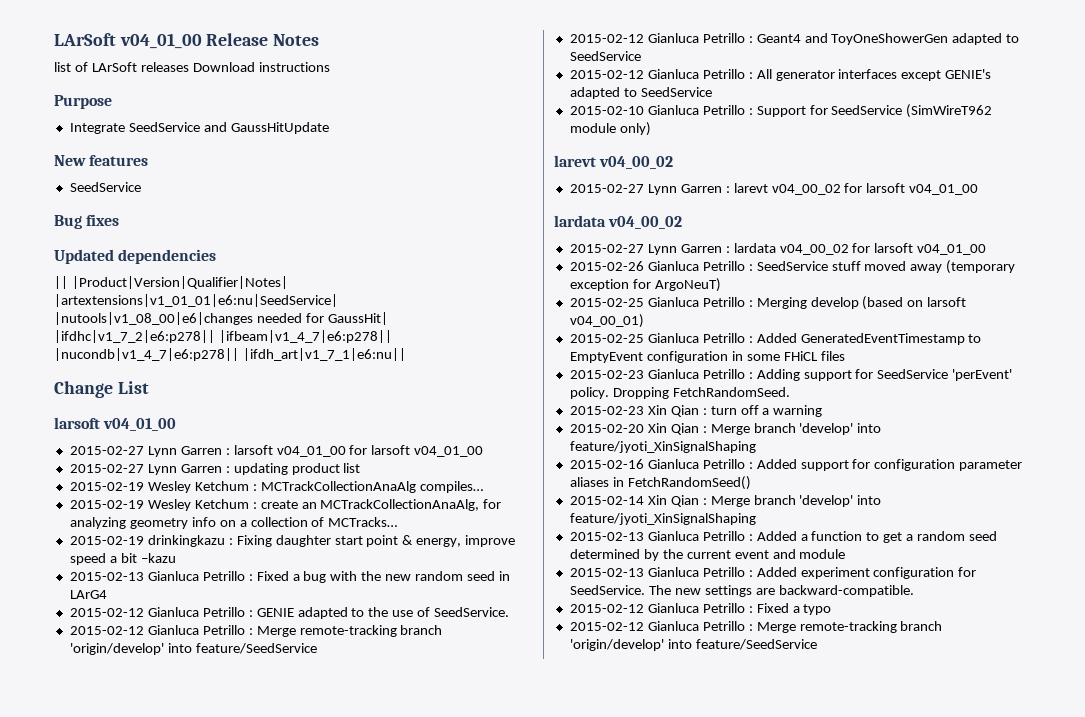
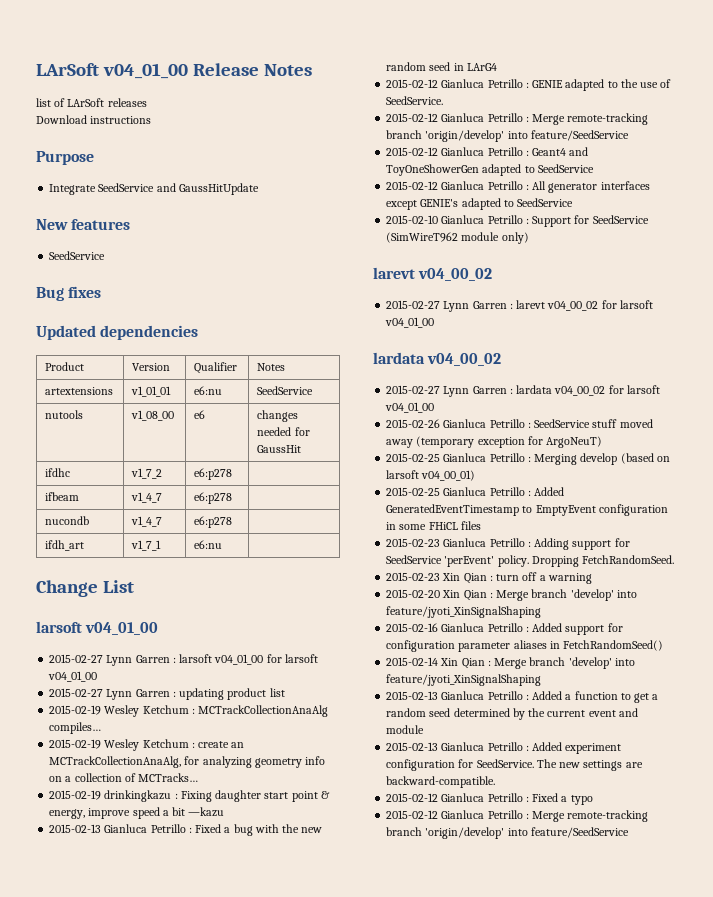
- list of LArSoft releases Download instructions
+ list of LArSoft releases
+ Download instructions
- || |Product|Version|Qualifier|Notes| |artextensions|v1_01_01|e6:nu|SeedService| |nutools|v1_08_00|e6|changes needed for GaussHit| |ifdhc|v1_7_2|e6:p278|| |ifbeam|v1_4_7|e6:p278|| |nucondb|v1_4_7|e6:p278|| |ifdh_art|v1_7_1|e6:nu||
+ Product | Version | Qualifier | Notes
+ artextensions | v1_01_01 | e6:nu | SeedService
+ nutools | v1_08_00 | e6 | changes needed for GaussHit
+ ifdhc | v1_7_2 | e6:p278 |
+ ifbeam | v1_4_7 | e6:p278 |
+ nucondb | v1_4_7 | e6:p278 |
+ ifdh_art | v1_7_1 | e6:nu |
- 2015-02-19 drinkingkazu : Fixing daughter start point & energy, improve speed a bit –kazu
+ 2015-02-19 drinkingkazu : Fixing daughter start point & energy, improve speed a bit —kazu

